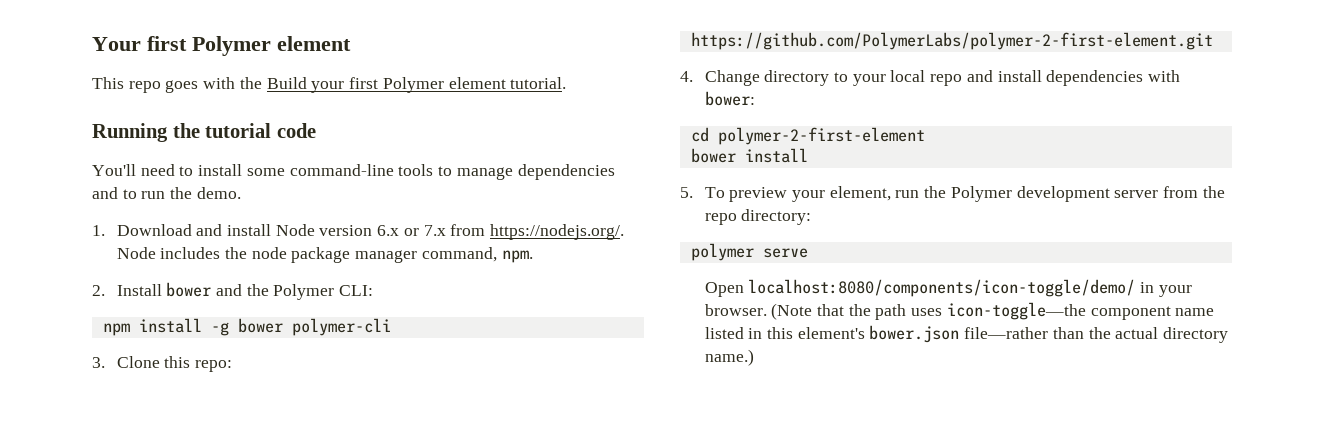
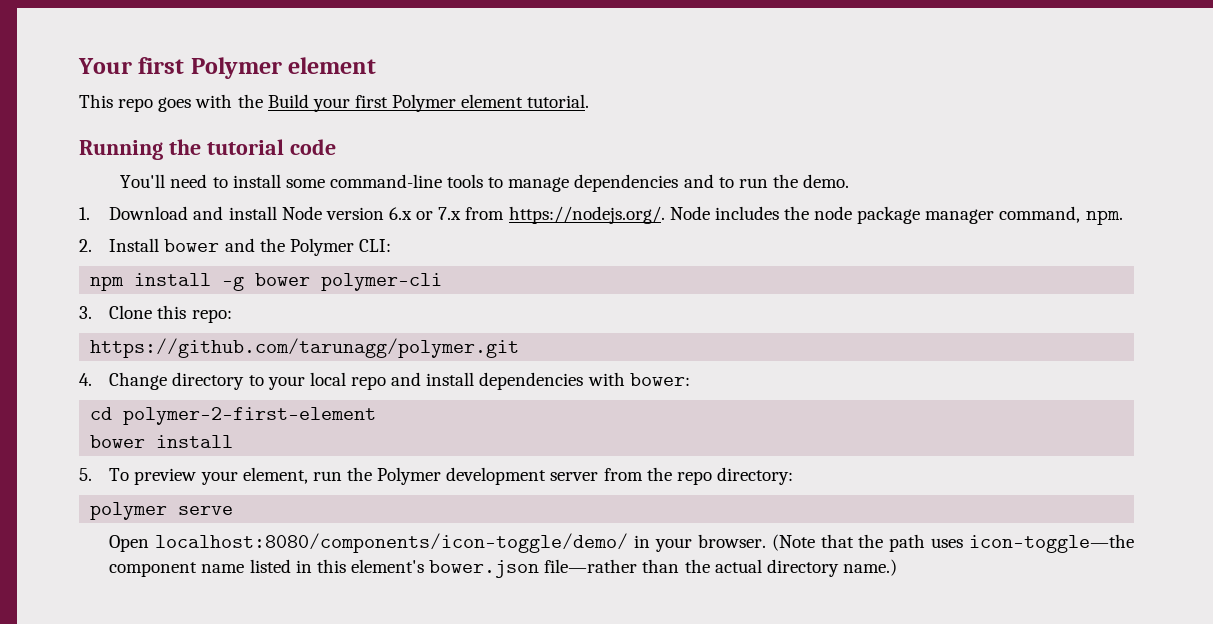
- https://github.com/PolymerLabs/polymer-2-first-element.git
+ https://github.com/tarunagg/polymer.git

